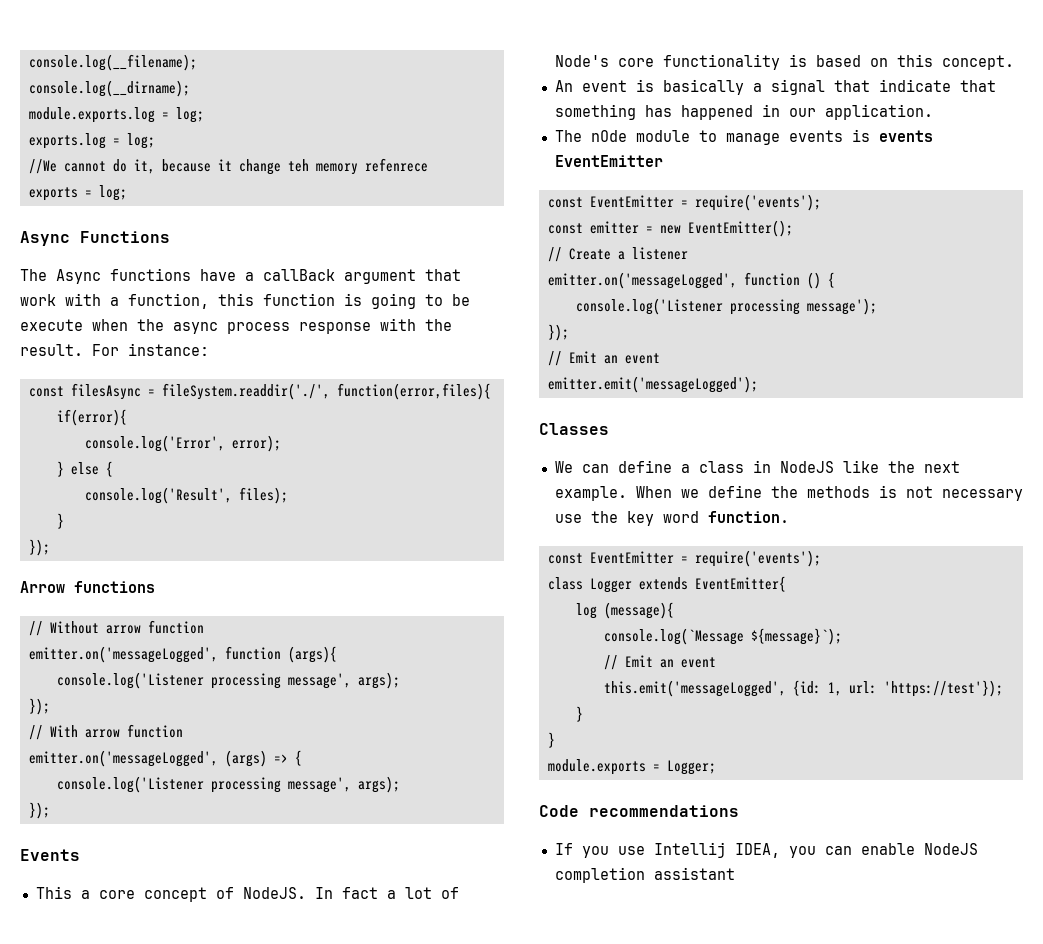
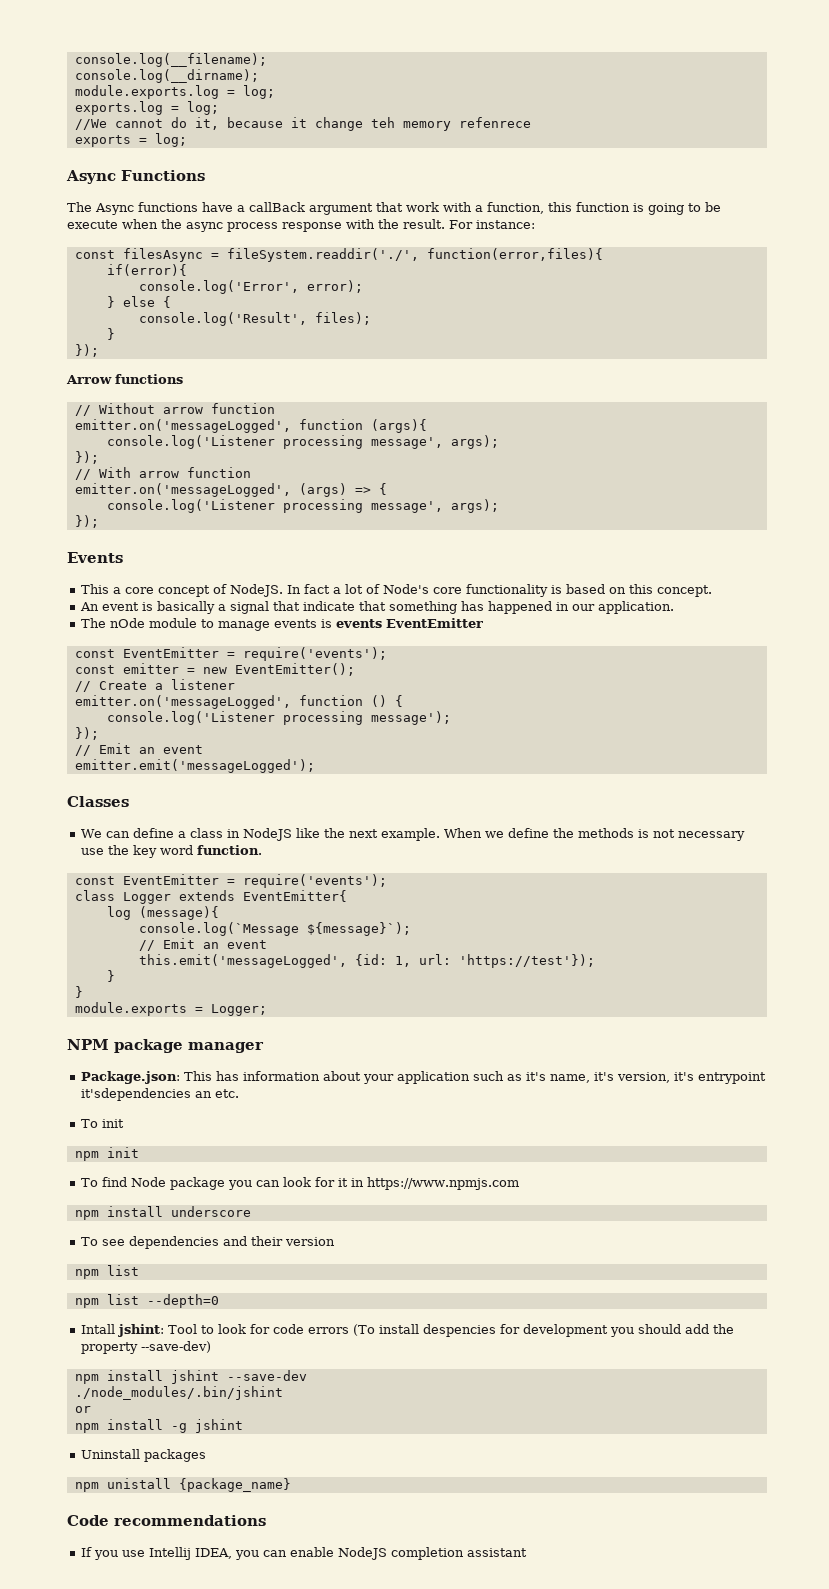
+ NPM package manager
+ Package.json: This has information about your application such as it's name, it's version, it's entrypoint it'sdependencies an etc.
+ To init
+ npm init
+ To find Node package you can look for it in https://www.npmjs.com
+ npm install underscore
+ To see dependencies and their version
+ npm list
+ npm list --depth=0
+ Intall jshint: Tool to look for code errors (To install despencies for development you should add the property --save-dev)
+ npm install jshint --save-dev
+ ./node_modules/.bin/jshint
+ or
+ npm install -g jshint
+ Uninstall packages
+ npm unistall {package_name}

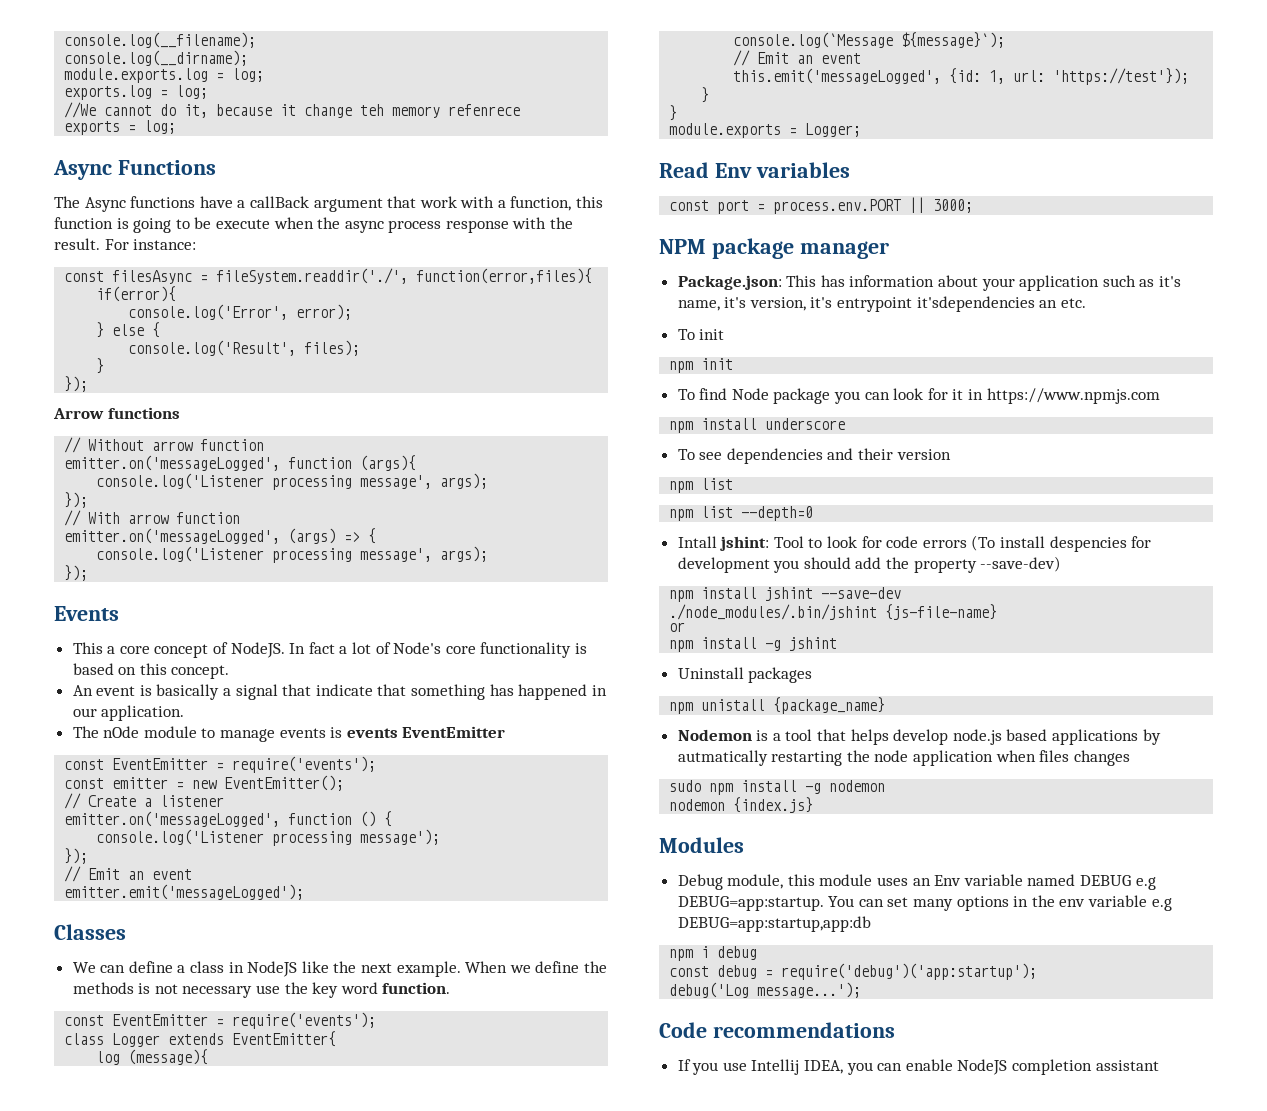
+ Read Env variables
+ const port = process.env.PORT || 3000;
- ./node_modules/.bin/jshint
+ ./node_modules/.bin/jshint {js-file-name}
+ Nodemon is a tool that helps develop node.js based applications by autmatically restarting the node application when files changes
+ sudo npm install -g nodemon
+ nodemon {index.js}
+ Modules
+ Debug module, this module uses an Env variable named DEBUG e.g DEBUG=app:startup. You can set many options in the env variable e.g DEBUG=app:startup,app:db
+ npm i debug
+ const debug = require('debug')('app:startup');
+ debug('Log message...');

